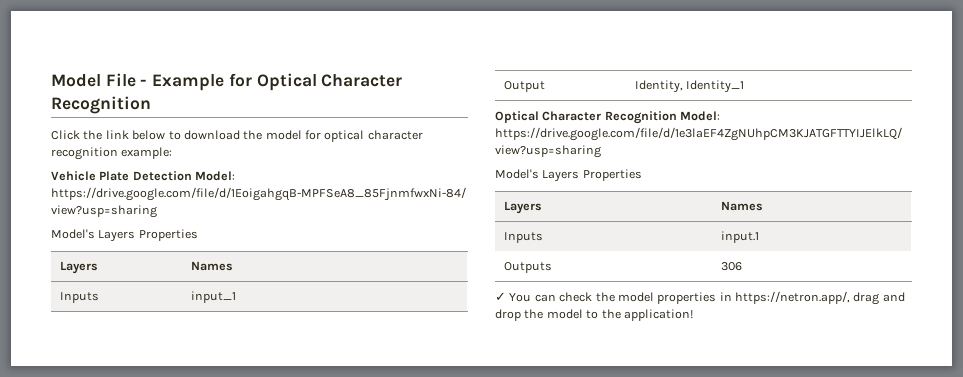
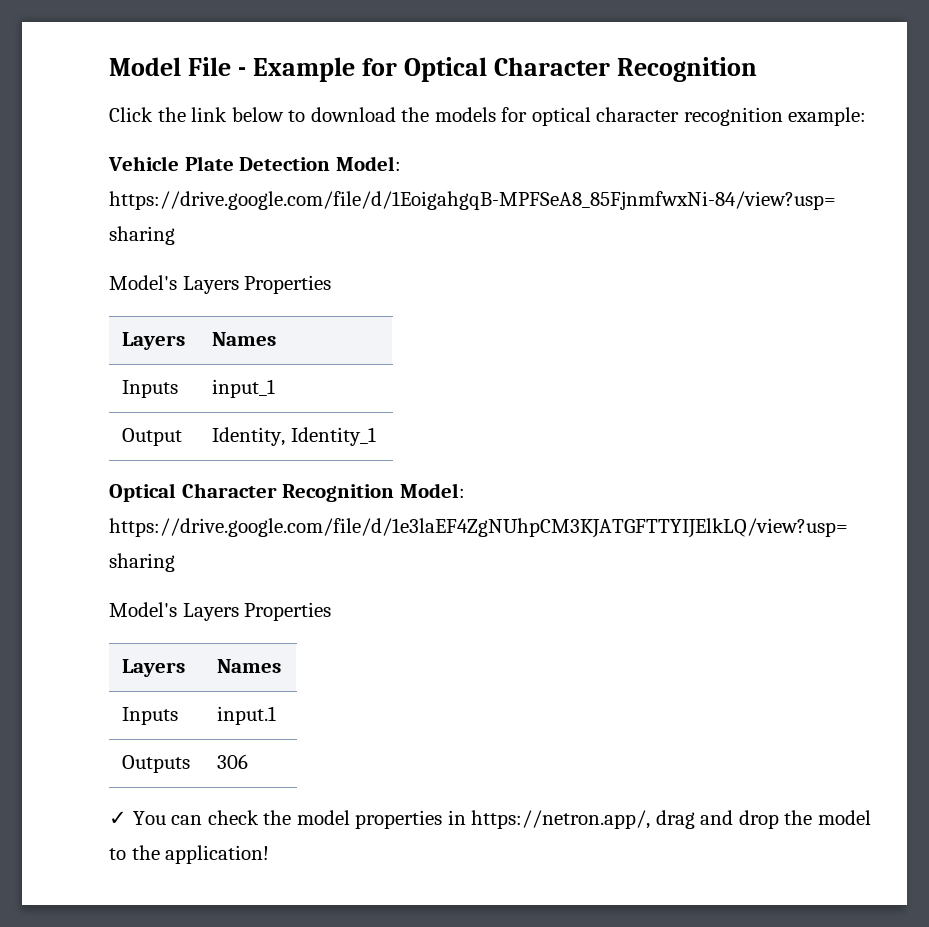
- Click the link below to download the model for optical character recognition example:
+ Click the link below to download the models for optical character recognition example:

